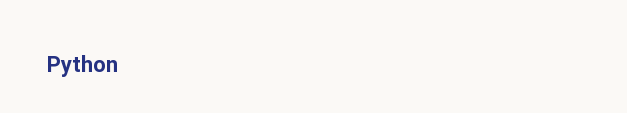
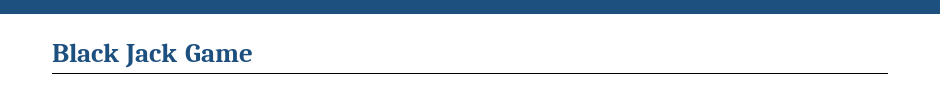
- Python
+ Black Jack Game

